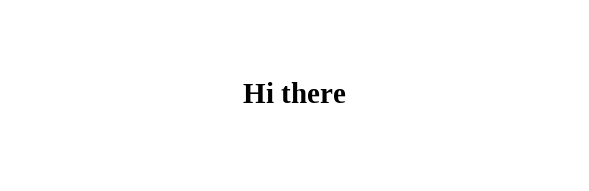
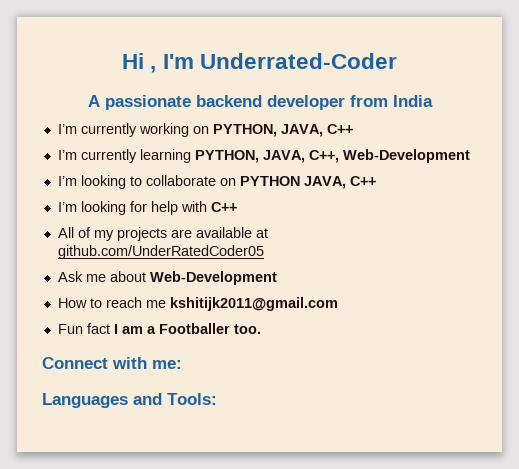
- Hi there
+ Hi , I'm Underrated-Coder
+ A passionate backend developer from India
+ I’m currently working on PYTHON, JAVA, C++
+ I’m currently learning PYTHON, JAVA, C++, Web-Development
+ I’m looking to collaborate on PYTHON JAVA, C++
+ I’m looking for help with C++
+ All of my projects are available at github.com/UnderRatedCoder05
+ Ask me about Web-Development
+ How to reach me kshitijk2011@gmail.com
+ Fun fact I am a Footballer too.
+ Connect with me:
+ Languages and Tools:

